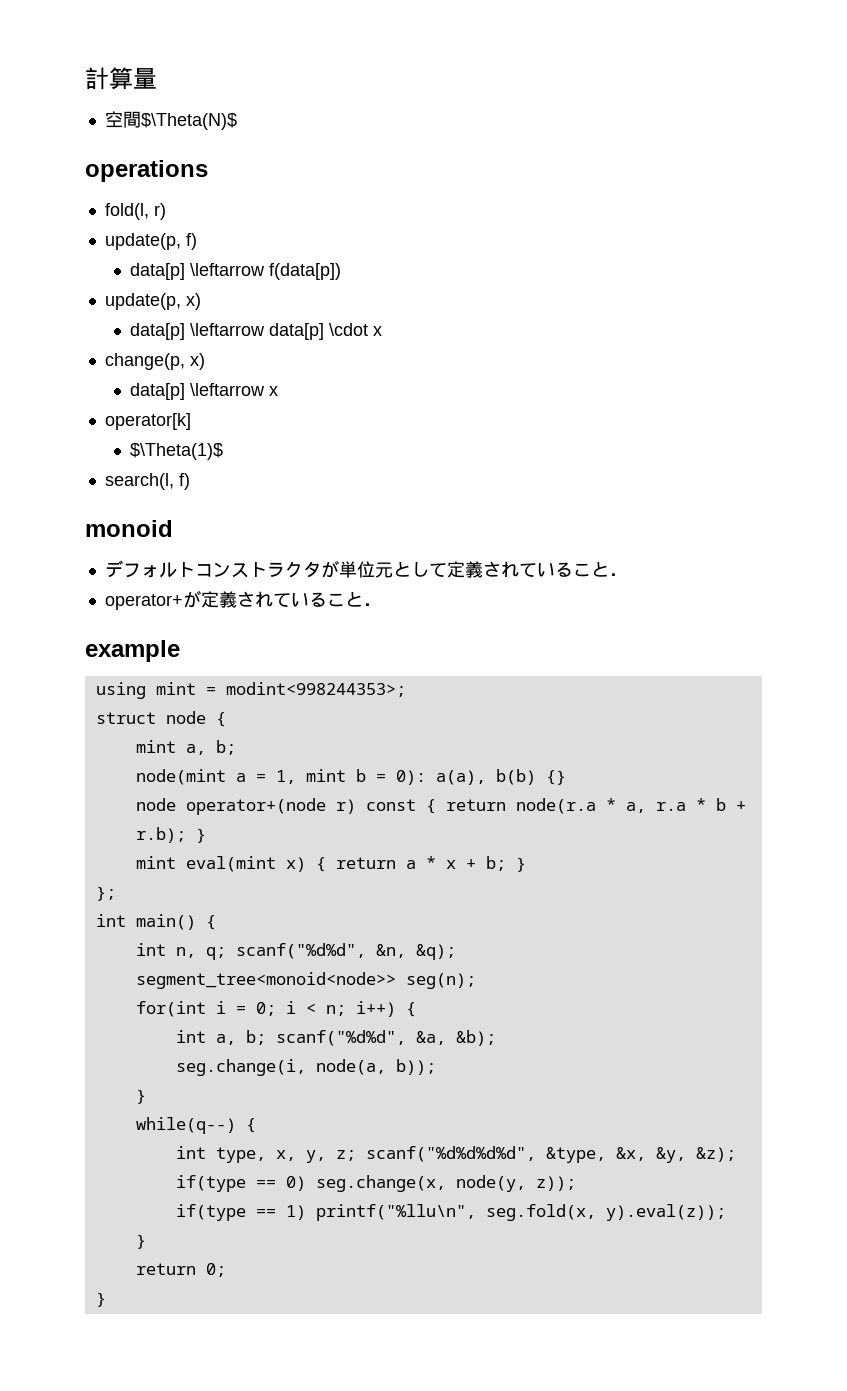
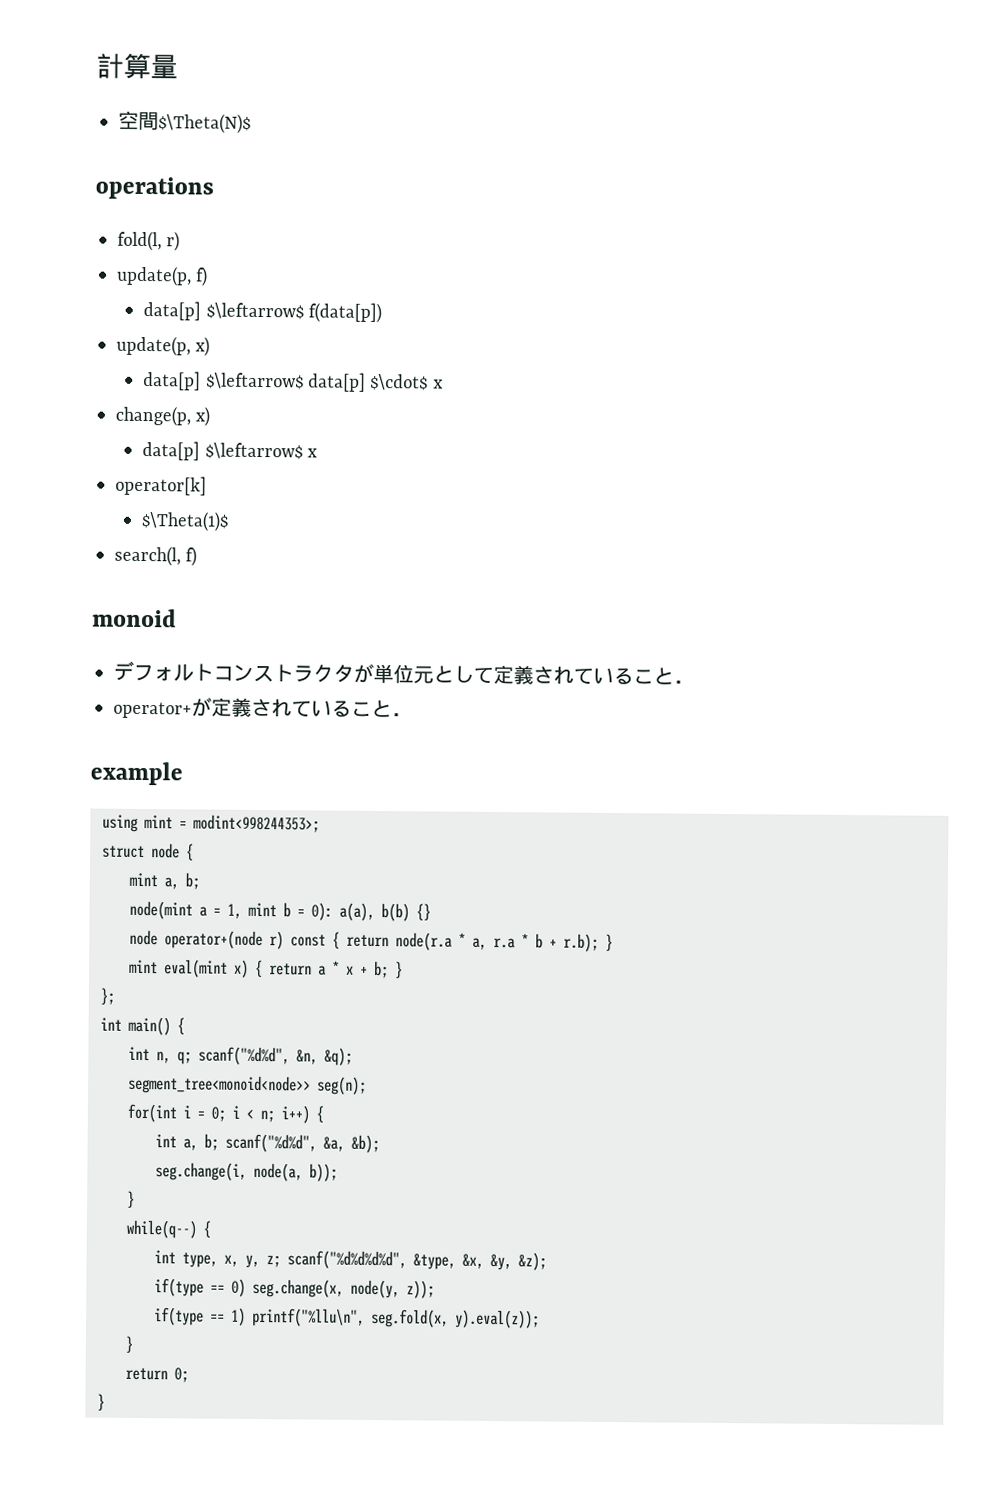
- data[p] \leftarrow f(data[p])
+ data[p] $\leftarrow$ f(data[p])
- data[p] \leftarrow data[p] \cdot x
+ data[p] $\leftarrow$ data[p] $\cdot$ x
- data[p] \leftarrow x
+ data[p] $\leftarrow$ x

